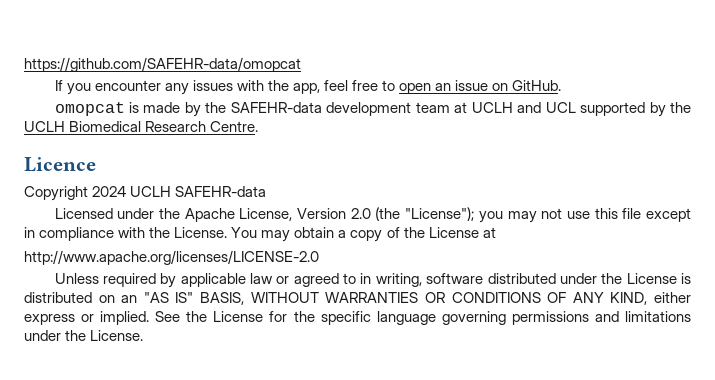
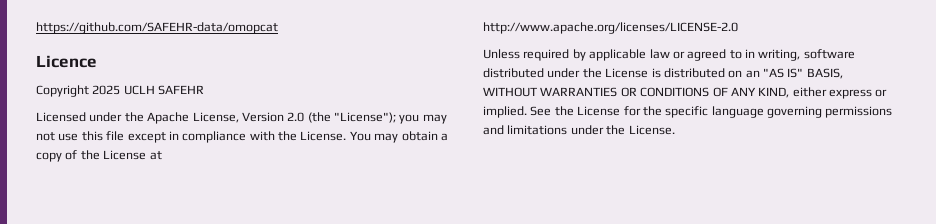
- If you encounter any issues with the app, feel free to open an issue on GitHub.
- omopcat is made by the SAFEHR-data development team at UCLH and UCL supported by the UCLH Biomedical Research Centre.
- Copyright 2024 UCLH SAFEHR-data
+ Copyright 2025 UCLH SAFEHR

